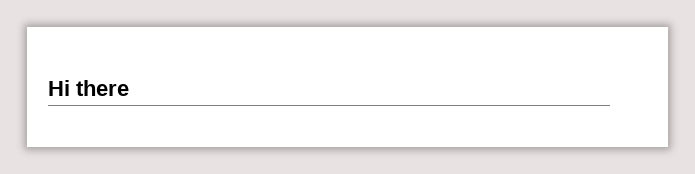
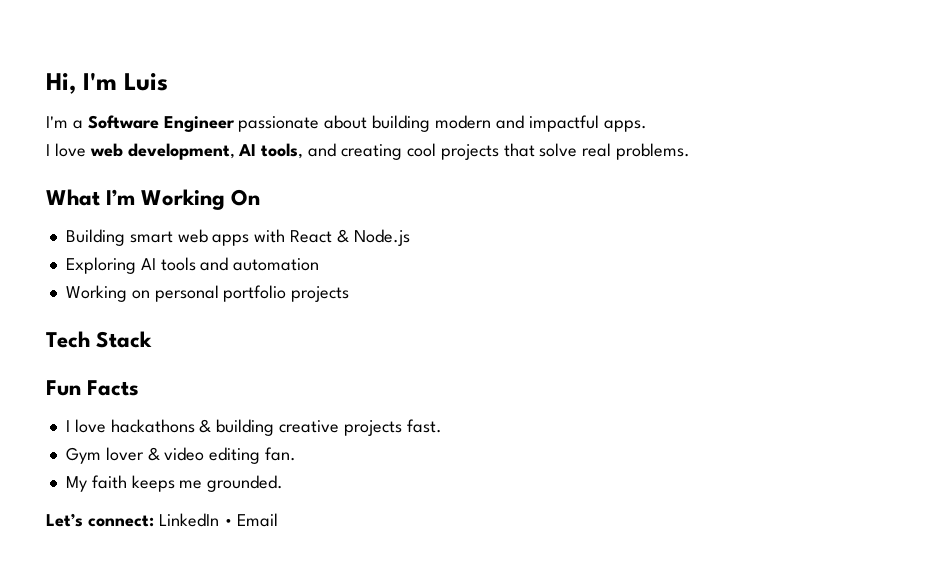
- Hi there
+ Hi, I'm Luis
+ I'm a Software Engineer passionate about building modern and impactful apps.
+ I love web development, AI tools, and creating cool projects that solve real problems.
+ What I’m Working On
+ Building smart web apps with React & Node.js
+ Exploring AI tools and automation
+ Working on personal portfolio projects
+ Tech Stack
+ Fun Facts
+ I love hackathons & building creative projects fast.
+ Gym lover & video editing fan.
+ My faith keeps me grounded.
+ Let’s connect: LinkedIn • Email

